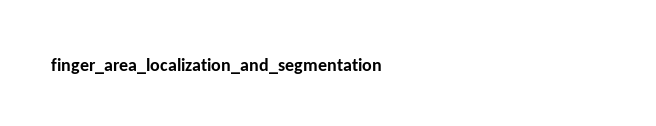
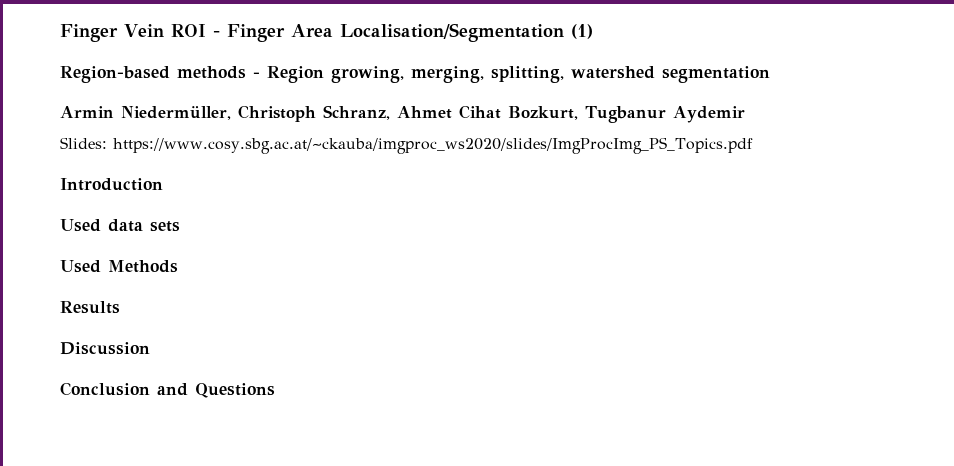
- finger_area_localization_and_segmentation
+ Finger Vein ROI - Finger Area Localisation/Segmentation (1)
+ Region-based methods - Region growing, merging, splitting, watershed segmentation
+ Armin Niedermüller, Christoph Schranz, Ahmet Cihat Bozkurt, Tugbanur Aydemir
+ Slides: https://www.cosy.sbg.ac.at/~ckauba/imgproc_ws2020/slides/ImgProcImg_PS_Topics.pdf
+ Introduction
+ Used data sets
+ Used Methods
+ Results
+ Discussion
+ Conclusion and Questions

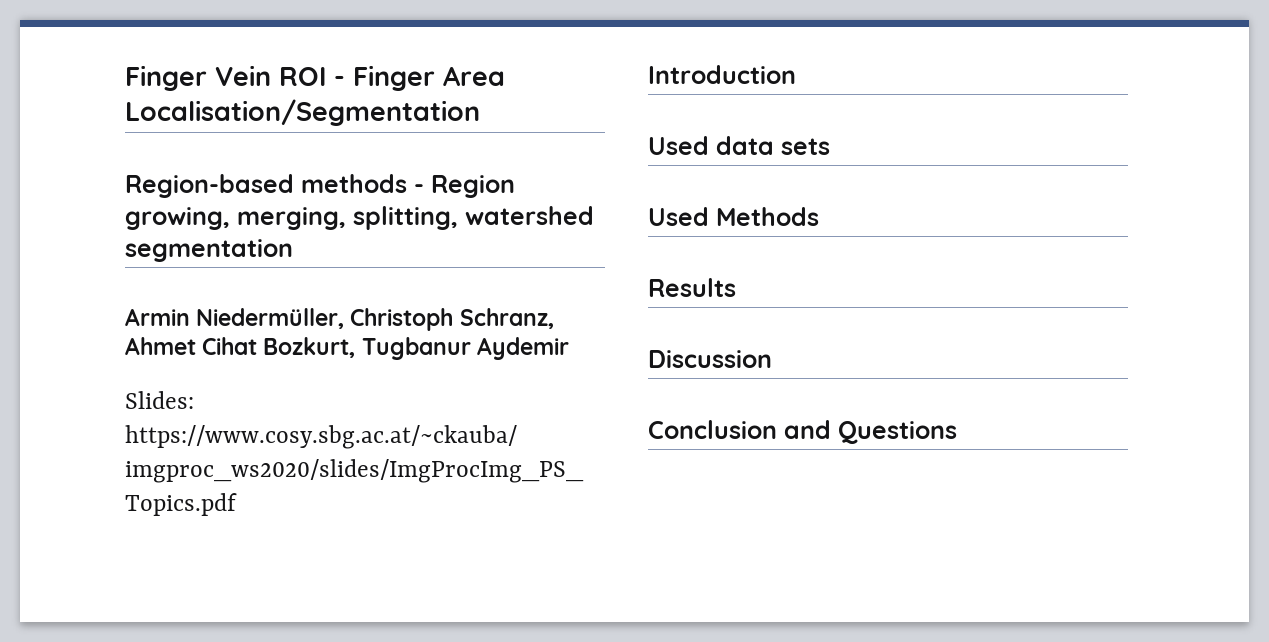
- Finger Vein ROI - Finger Area Localisation/Segmentation (1)
+ Finger Vein ROI - Finger Area Localisation/Segmentation

